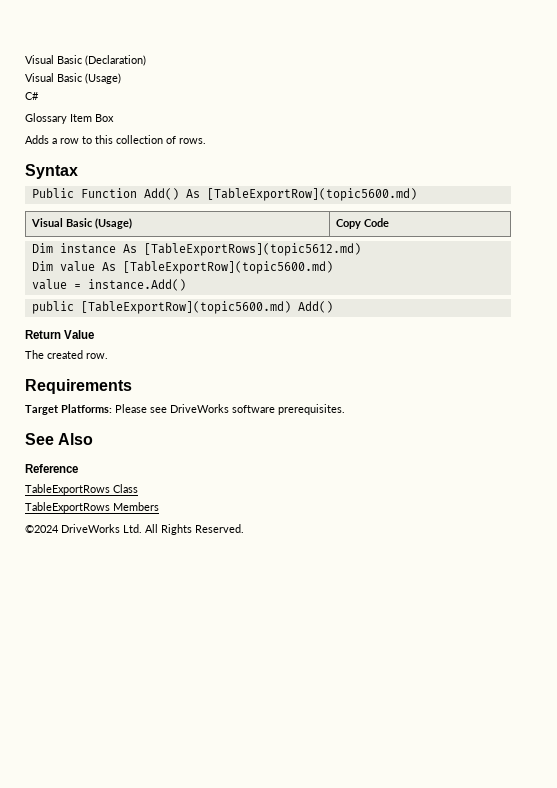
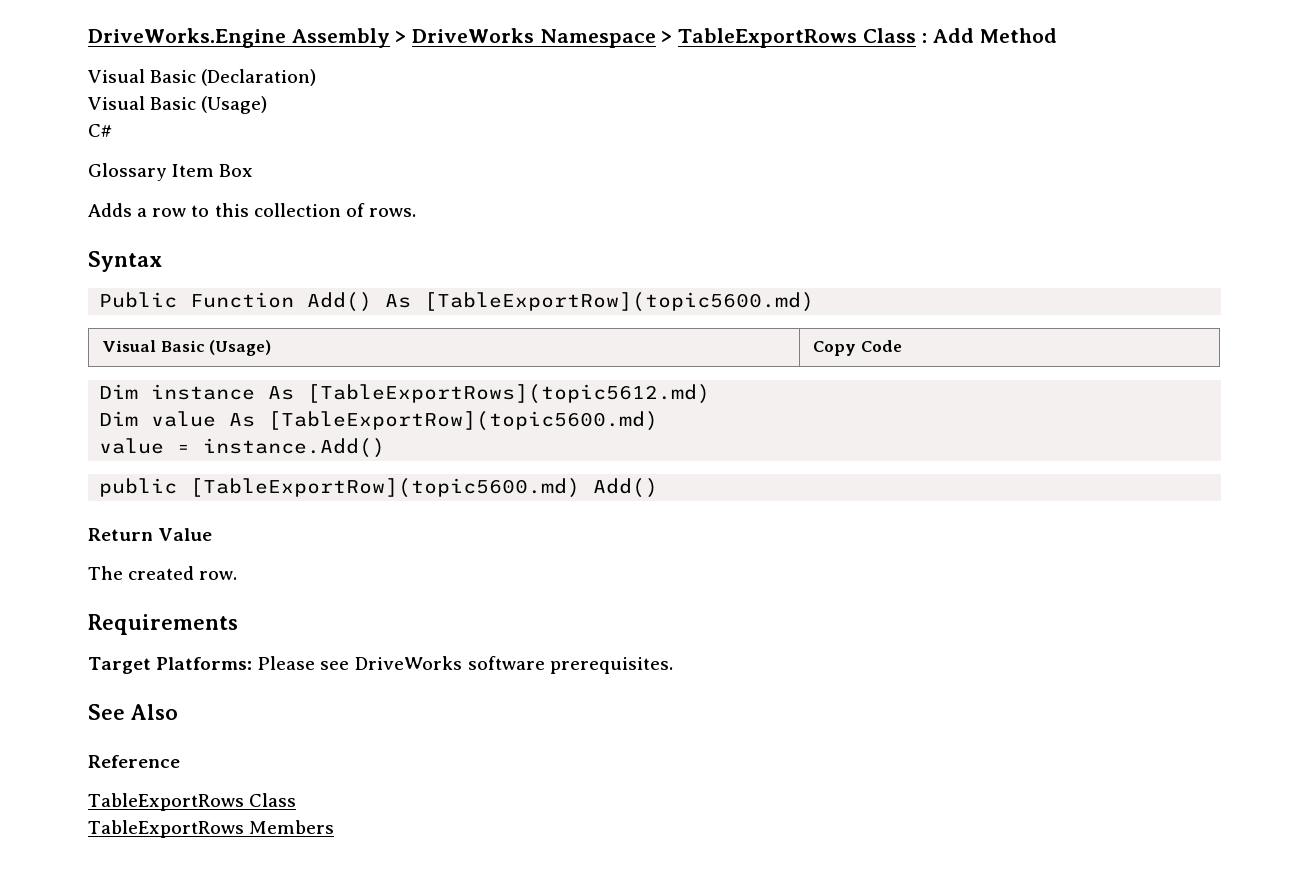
+ DriveWorks.Engine Assembly > DriveWorks Namespace > TableExportRows Class : Add Method
- ©2024 DriveWorks Ltd. All Rights Reserved.

